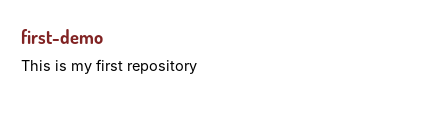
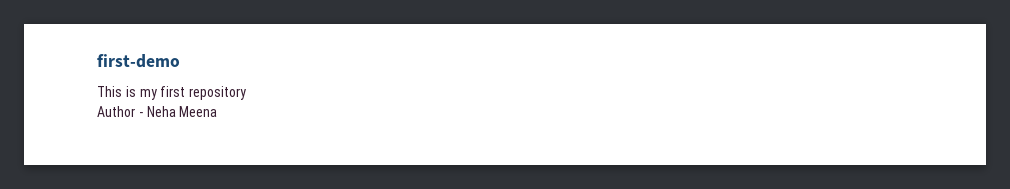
+ Author - Neha Meena

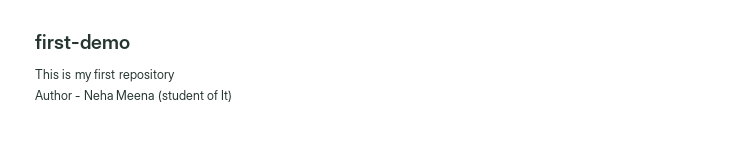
- Author - Neha Meena
+ Author - Neha Meena (student of It)

